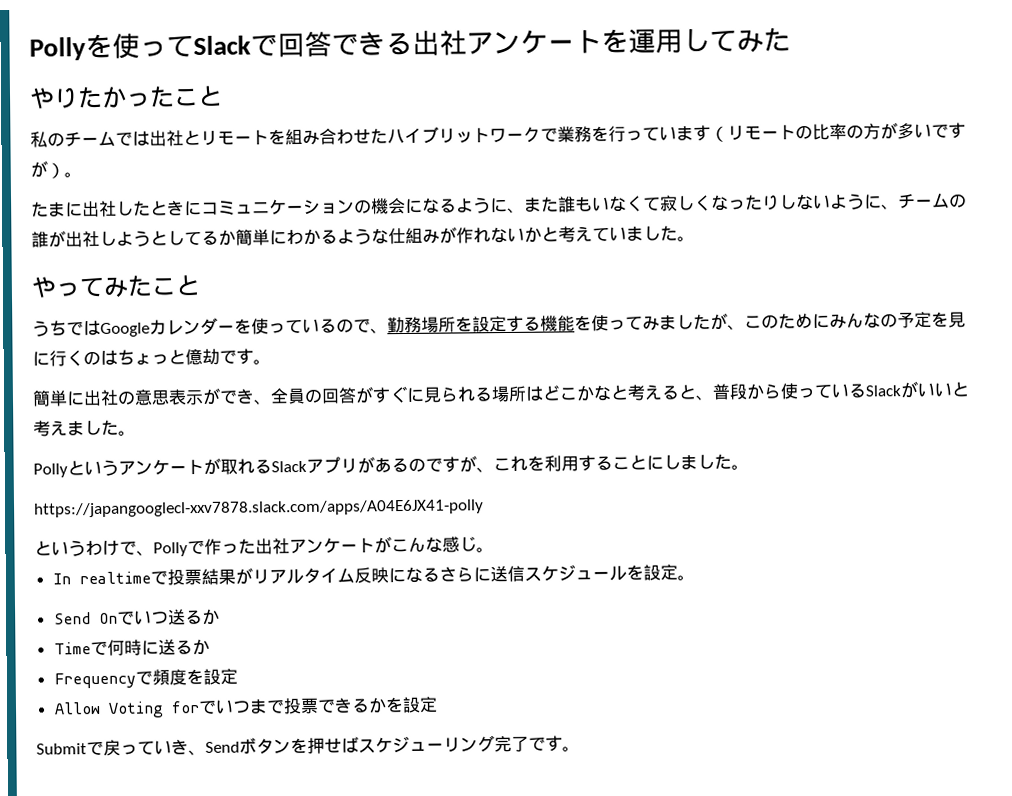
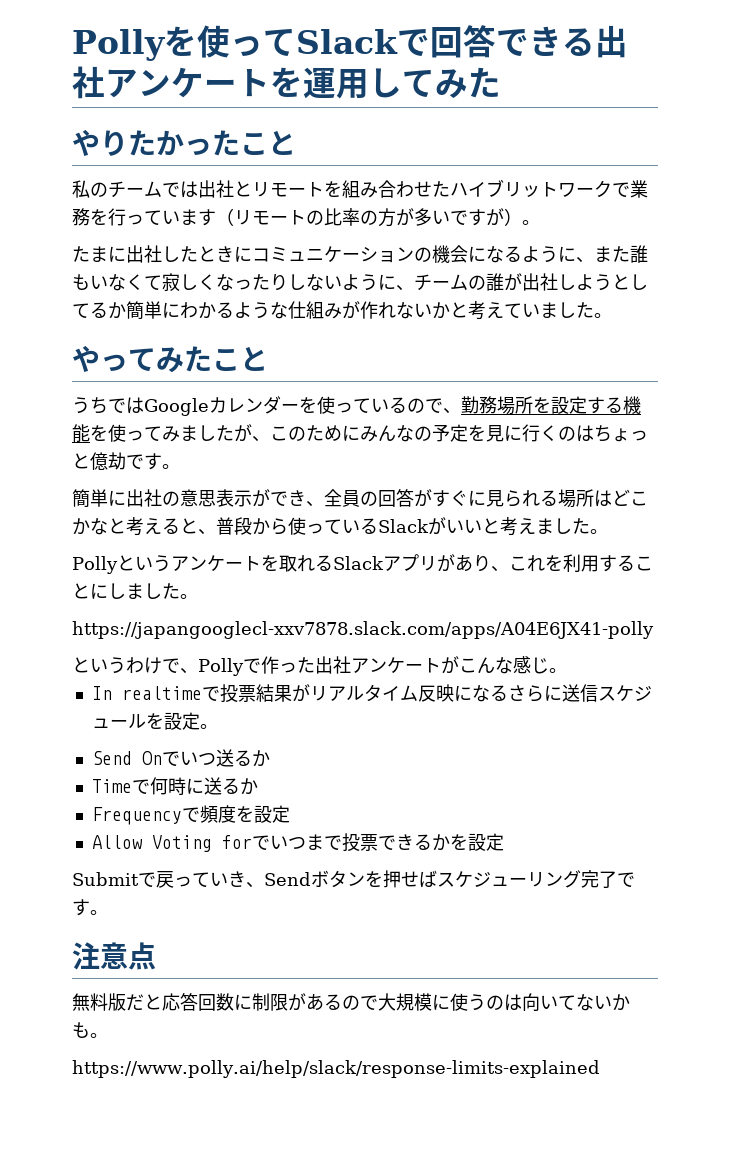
- Pollyというアンケートが取れるSlackアプリがあるのですが、これを利用することにしました。
+ Pollyというアンケートを取れるSlackアプリがあり、これを利用することにしました。
+ 注意点
+ 無料版だと応答回数に制限があるので大規模に使うのは向いてないかも。
+ https://www.polly.ai/help/slack/response-limits-explained

